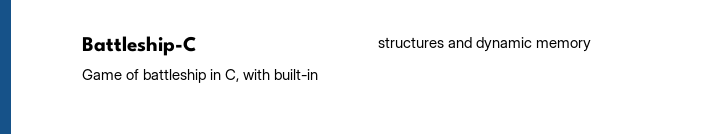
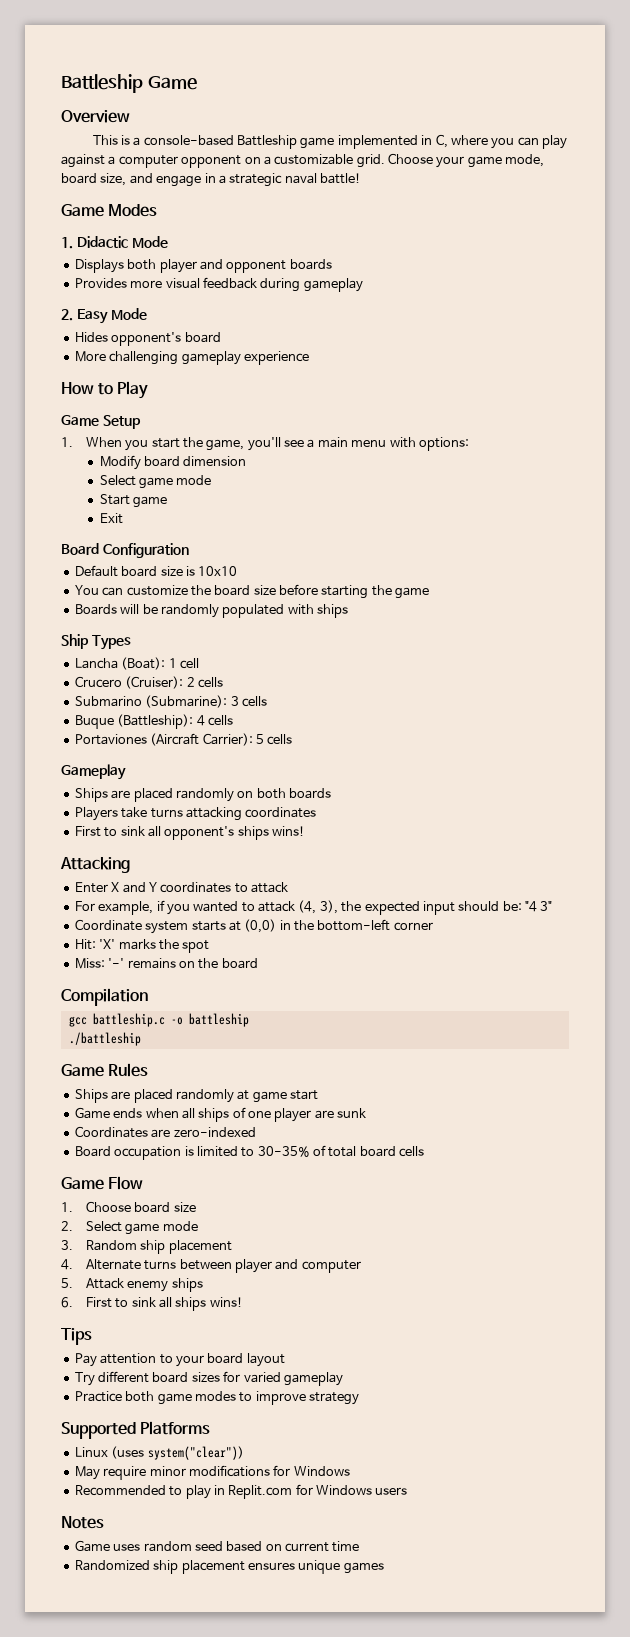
- Battleship-C
- Game of battleship in C, with built-in structures and dynamic memory
+ Battleship Game
+ Overview
+ This is a console-based Battleship game implemented in C, where you can play against a computer opponent on a customizable grid. Choose your game mode, board size, and engage in a strategic naval battle!
+ Game Modes
+ 1. Didactic Mode
+ Displays both player and opponent boards
+ Provides more visual feedback during gameplay
+ 2. Easy Mode
+ Hides opponent's board
+ More challenging gameplay experience
+ How to Play
+ Game Setup
+ 1. When you start the game, you'll see a main menu with options:
+ Modify board dimension
+ Select game mode
+ Start game
+ Exit
+ Board Configuration
+ Default board size is 10x10
+ You can customize the board size before starting the game
+ Boards will be randomly populated with ships
+ Ship Types
+ Lancha (Boat): 1 cell
+ Crucero (Cruiser): 2 cells
+ Submarino (Submarine): 3 cells
+ Buque (Battleship): 4 cells
+ Portaviones (Aircraft Carrier): 5 cells
+ Gameplay
+ Ships are placed randomly on both boards
+ Players take turns attacking coordinates
+ First to sink all opponent's ships wins!
+ Attacking
+ Enter X and Y coordinates to attack
+ For example, if you wanted to attack (4, 3), the expected input should be: "4 3"
+ Coordinate system starts at (0,0) in the bottom-left corner
+ Hit: 'X' marks the spot
+ Miss: '-' remains on the board
+ Compilation
+ gcc battleship.c -o battleship
+ ./battleship
+ Game Rules
+ Ships are placed randomly at game start
+ Game ends when all ships of one player are sunk
+ Coordinates are zero-indexed
+ Board occupation is limited to 30-35% of total board cells
+ Game Flow
+ 1. Choose board size
+ 2. Select game mode
+ 3. Random ship placement
+ 4. Alternate turns between player and computer
+ 5. Attack enemy ships
+ 6. First to sink all ships wins!
+ Tips
+ Pay attention to your board layout
+ Try different board sizes for varied gameplay
+ Practice both game modes to improve strategy
+ Supported Platforms
+ Linux (uses system("clear"))
+ May require minor modifications for Windows
+ Recommended to play in Replit.com for Windows users
+ Notes
+ Game uses random seed based on current time
+ Randomized ship placement ensures unique games

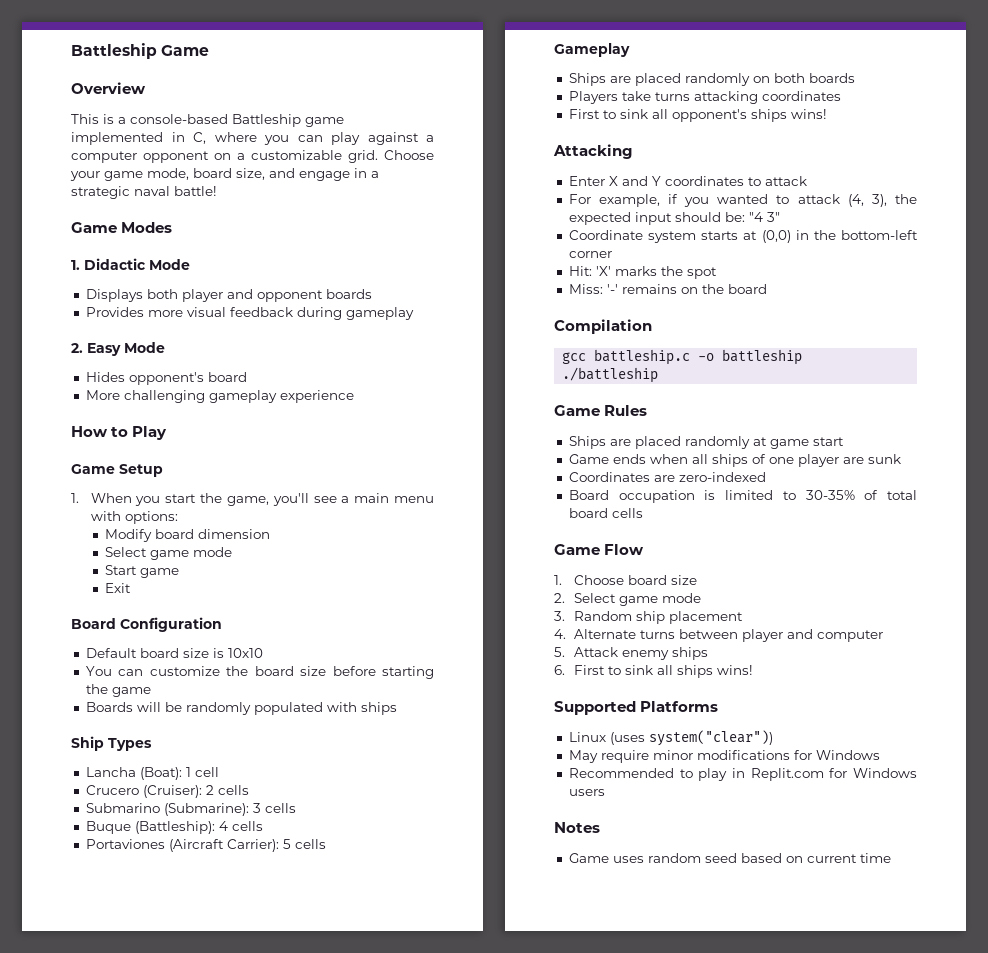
- Tips
- Pay attention to your board layout
- Try different board sizes for varied gameplay
- Practice both game modes to improve strategy
- Randomized ship placement ensures unique games

